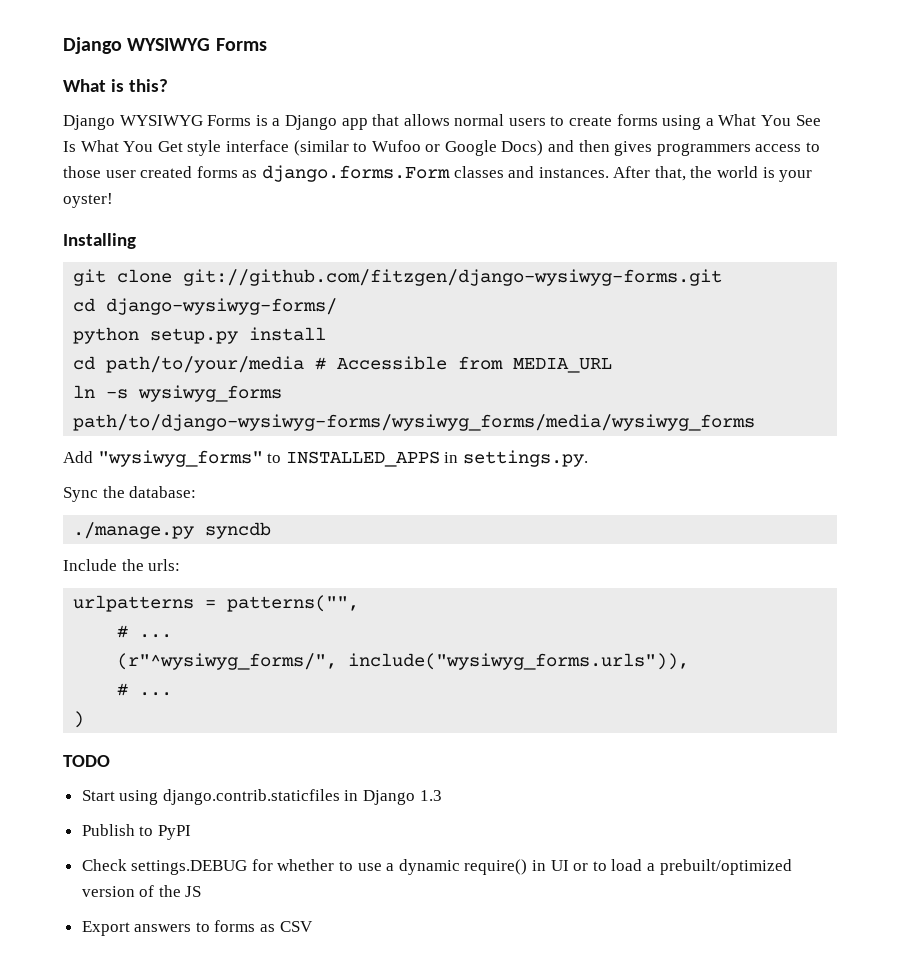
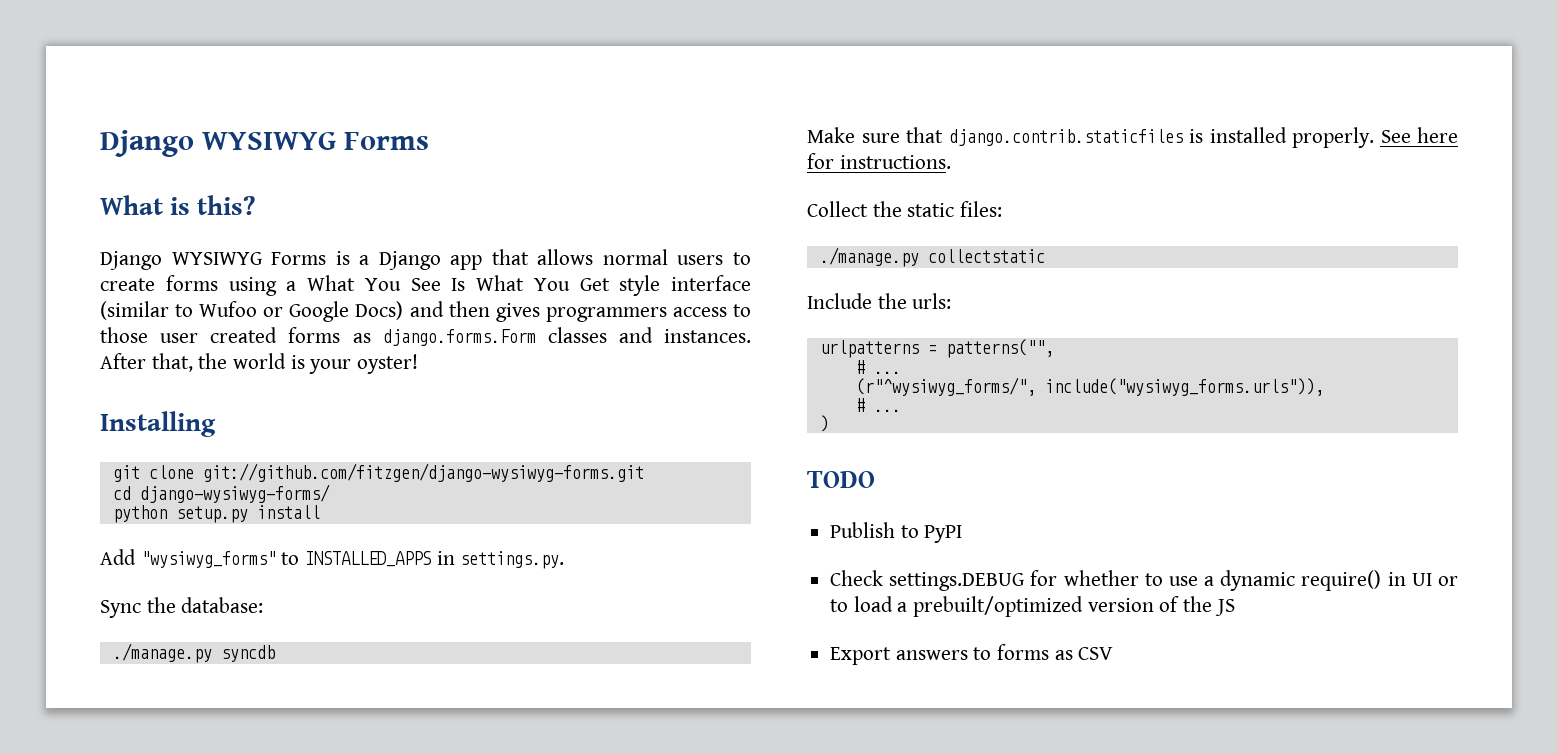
- cd path/to/your/media # Accessible from MEDIA_URL
- ln -s wysiwyg_forms path/to/django-wysiwyg-forms/wysiwyg_forms/media/wysiwyg_forms
+ Make sure that django.contrib.staticfiles is installed properly. See here for instructions.
+ Collect the static files:
+ ./manage.py collectstatic
- Start using django.contrib.staticfiles in Django 1.3

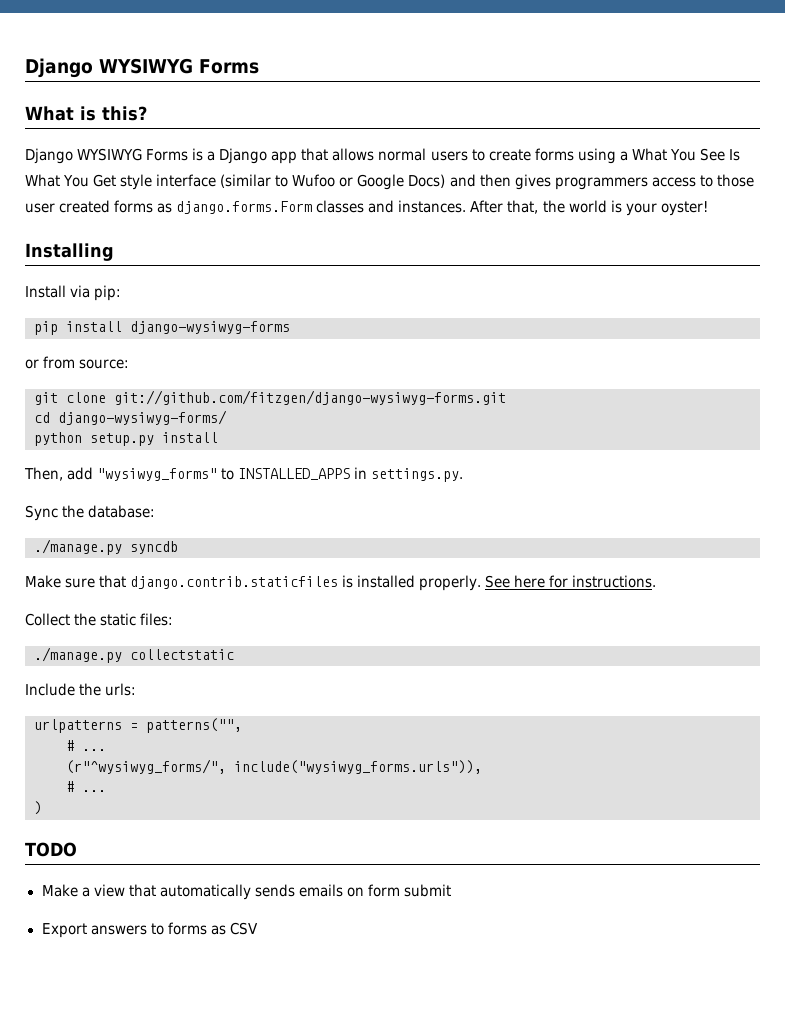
+ Install via pip:
+ pip install django-wysiwyg-forms
+ or from source:
- Add "wysiwyg_forms" to INSTALLED_APPS in settings.py.
+ Then, add "wysiwyg_forms" to INSTALLED_APPS in settings.py.
- Publish to PyPI
- Check settings.DEBUG for whether to use a dynamic require() in UI or to load a prebuilt/optimized version of the JS
+ Make a view that automatically sends emails on form submit

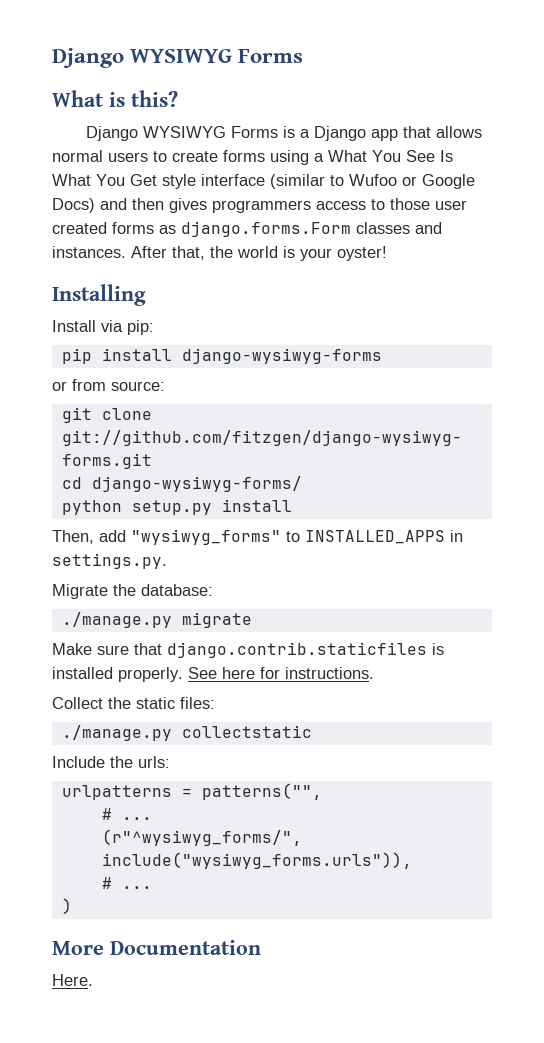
- Sync the database:
+ Migrate the database:
- ./manage.py syncdb
+ ./manage.py migrate
- TODO
- Make a view that automatically sends emails on form submit
- Export answers to forms as CSV
+ More Documentation
+ Here.

